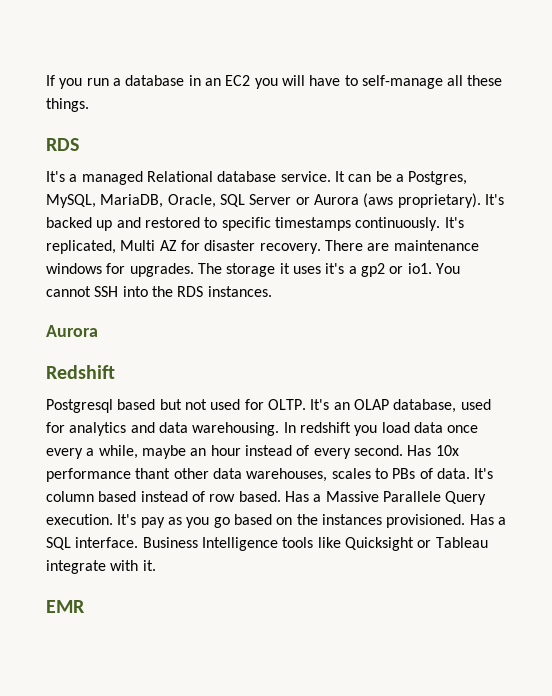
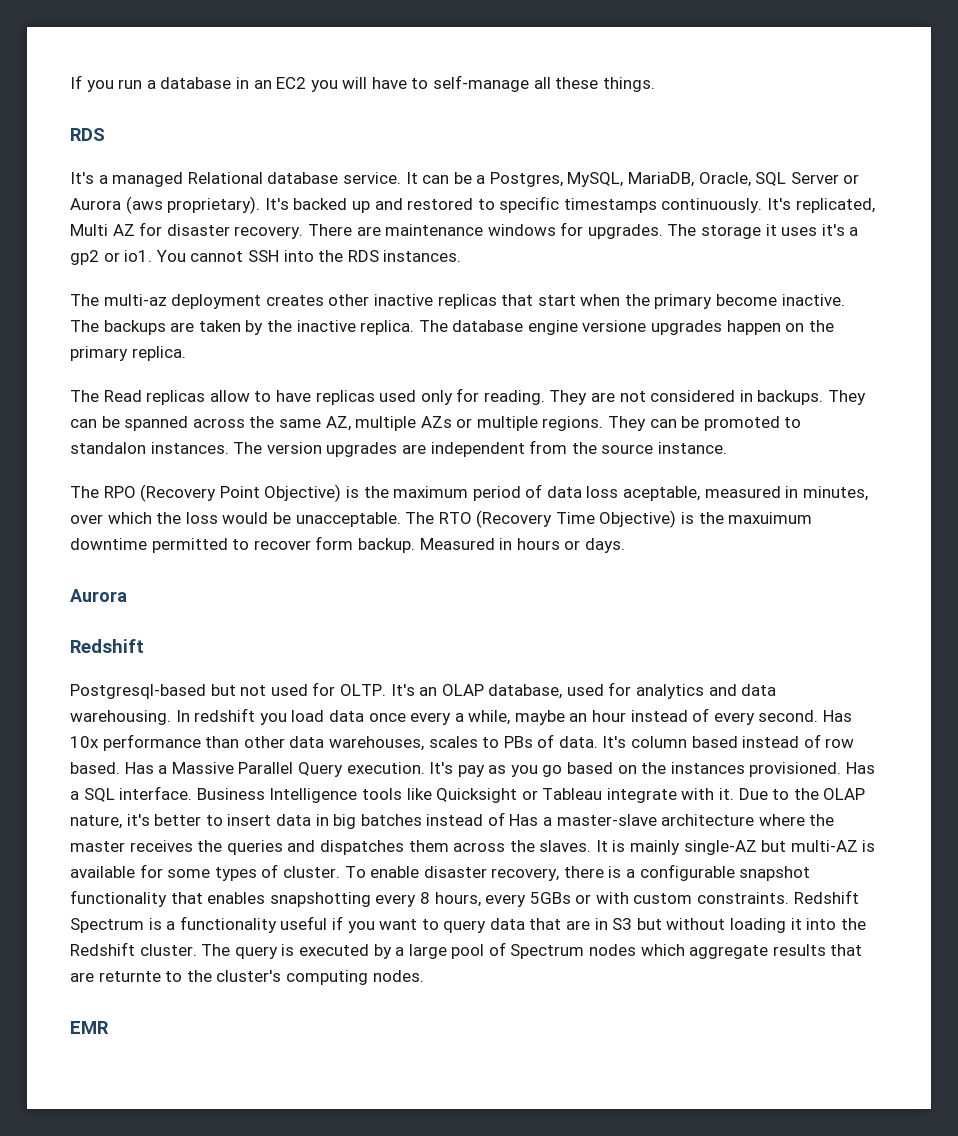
+ The multi-az deployment creates other inactive replicas that start when the primary become inactive. The backups are taken by the inactive replica. The database engine versione upgrades happen on the primary replica.
+ The Read replicas allow to have replicas used only for reading. They are not considered in backups. They can be spanned across the same AZ, multiple AZs or multiple regions. They can be promoted to standalon instances. The version upgrades are independent from the source instance.
+ The RPO (Recovery Point Objective) is the maximum period of data loss aceptable, measured in minutes, over which the loss would be unacceptable. The RTO (Recovery Time Objective) is the maxuimum downtime permitted to recover form backup. Measured in hours or days.
- Postgresql based but not used for OLTP.
+ Postgresql-based but not used for OLTP.
- Has 10x performance thant other data warehouses, scales to PBs of data.
+ Has 10x performance than other data warehouses, scales to PBs of data.
- Has a Massive Parallele Query execution.
+ Has a Massive Parallel Query execution.
+ Due to the OLAP nature, it's better to insert data in big batches instead of Has a master-slave architecture where the master receives the queries and dispatches them across the slaves. It is mainly single-AZ but multi-AZ is available for some types of cluster. To enable disaster recovery, there is a configurable snapshot functionality that enables snapshotting every 8 hours, every 5GBs or with custom constraints. Redshift Spectrum is a functionality useful if you want to query data that are in S3 but without loading it into the Redshift cluster. The query is executed by a large pool of Spectrum nodes which aggregate results that are returnte to the cluster's computing nodes.

